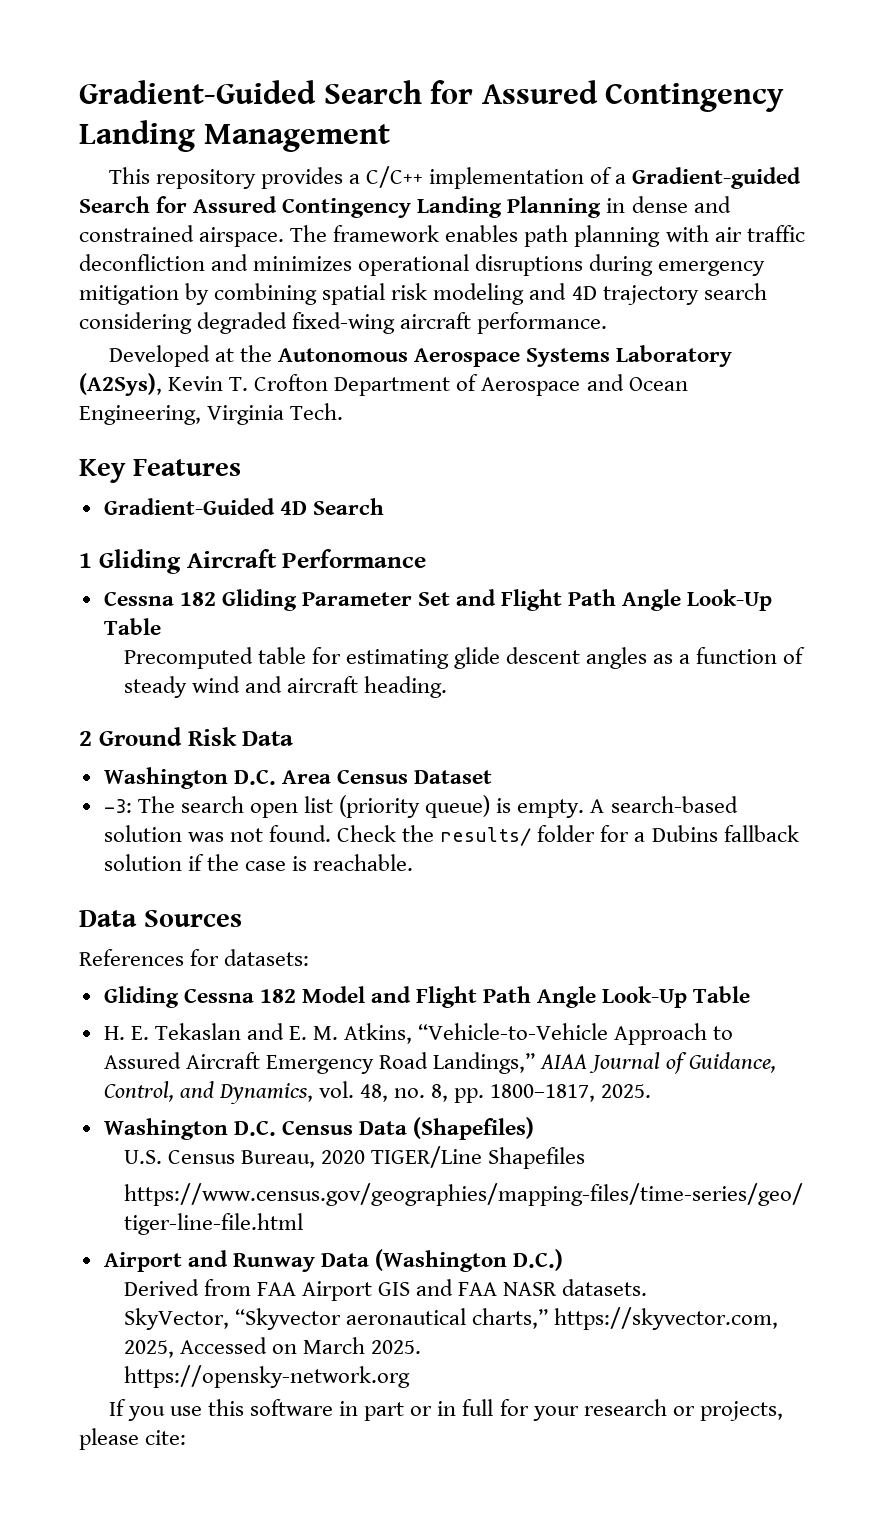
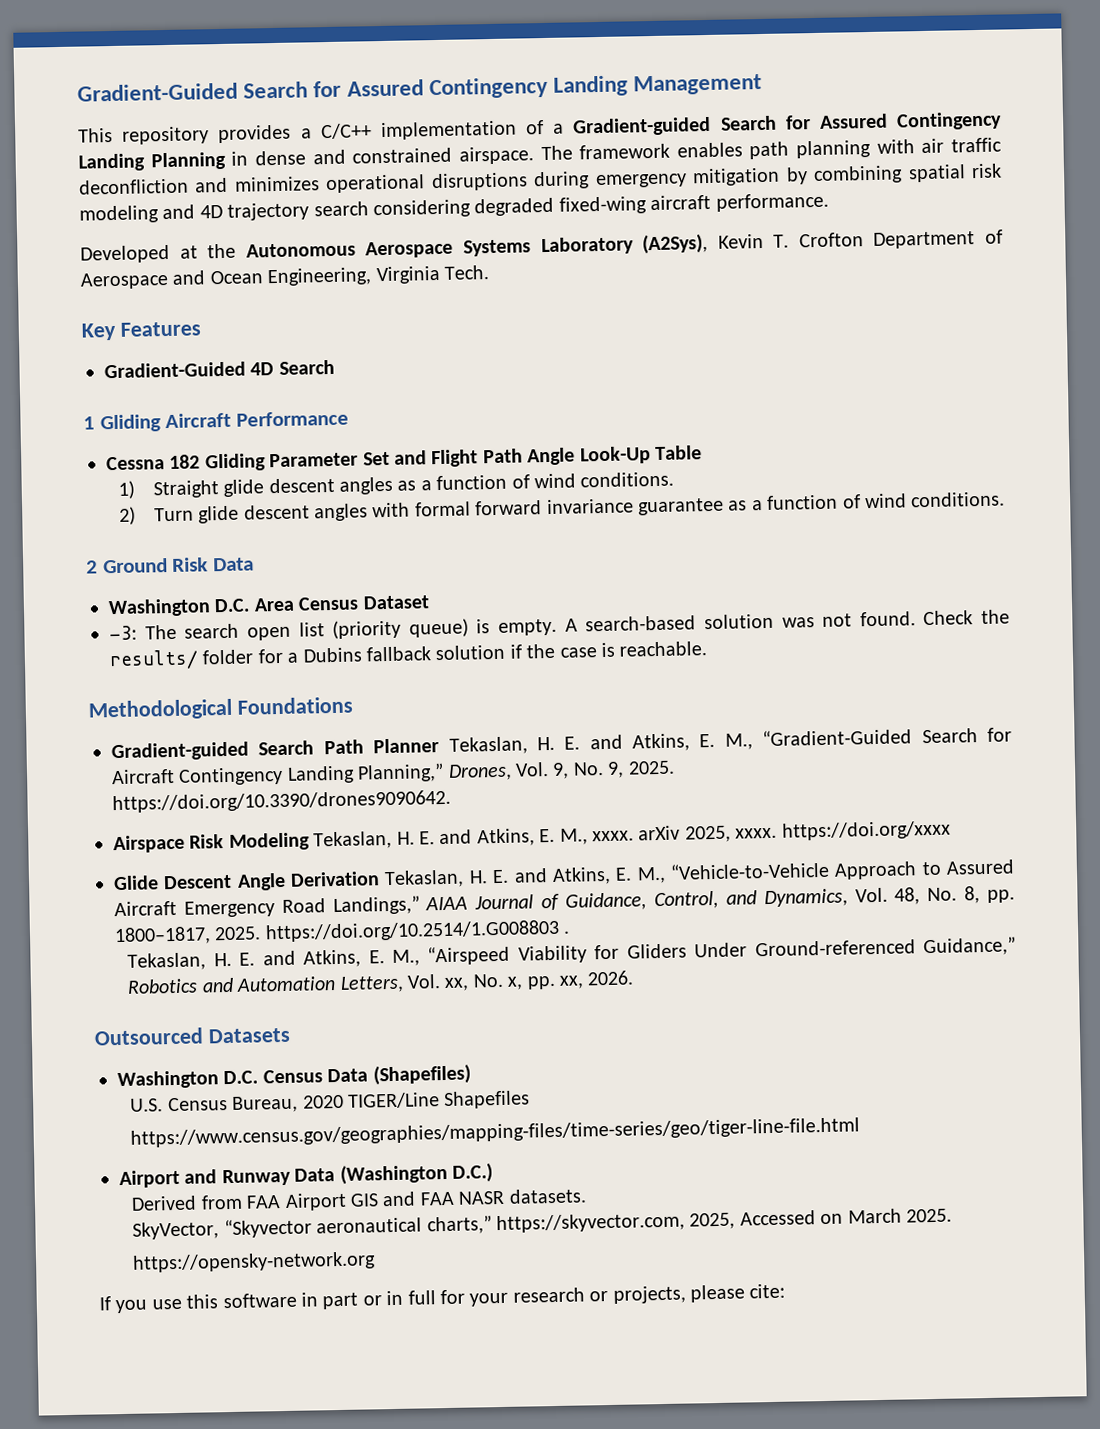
- Precomputed table for estimating glide descent angles as a function of steady wind and aircraft heading.
+ 1) Straight glide descent angles as a function of wind conditions.
+ 2) Turn glide descent angles with formal forward invariance guarantee as a function of wind conditions.
- Data Sources
- References for datasets:
- Gliding Cessna 182 Model and Flight Path Angle Look-Up Table
- H. E. Tekaslan and E. M. Atkins, “Vehicle-to-Vehicle Approach to Assured Aircraft Emergency Road Landings,” AIAA Journal of Guidance, Control, and Dynamics, vol. 48, no. 8, pp. 1800–1817, 2025.
+ Methodological Foundations
+ Gradient-guided Search Path Planner Tekaslan, H. E. and Atkins, E. M., “Gradient-Guided Search for Aircraft Contingency Landing Planning,” Drones, Vol. 9, No. 9, 2025. https://doi.org/10.3390/drones9090642.
+ Airspace Risk Modeling Tekaslan, H. E. and Atkins, E. M., xxxx. arXiv 2025, xxxx. https://doi.org/xxxx
+ Glide Descent Angle Derivation Tekaslan, H. E. and Atkins, E. M., “Vehicle-to-Vehicle Approach to Assured Aircraft Emergency Road Landings,” AIAA Journal of Guidance, Control, and Dynamics, Vol. 48, No. 8, pp. 1800–1817, 2025. https://doi.org/10.2514/1.G008803 .
+ Tekaslan, H. E. and Atkins, E. M., “Airspeed Viability for Gliders Under Ground-referenced Guidance,” Robotics and Automation Letters, Vol. xx, No. x, pp. xx, 2026.
+ Outsourced Datasets

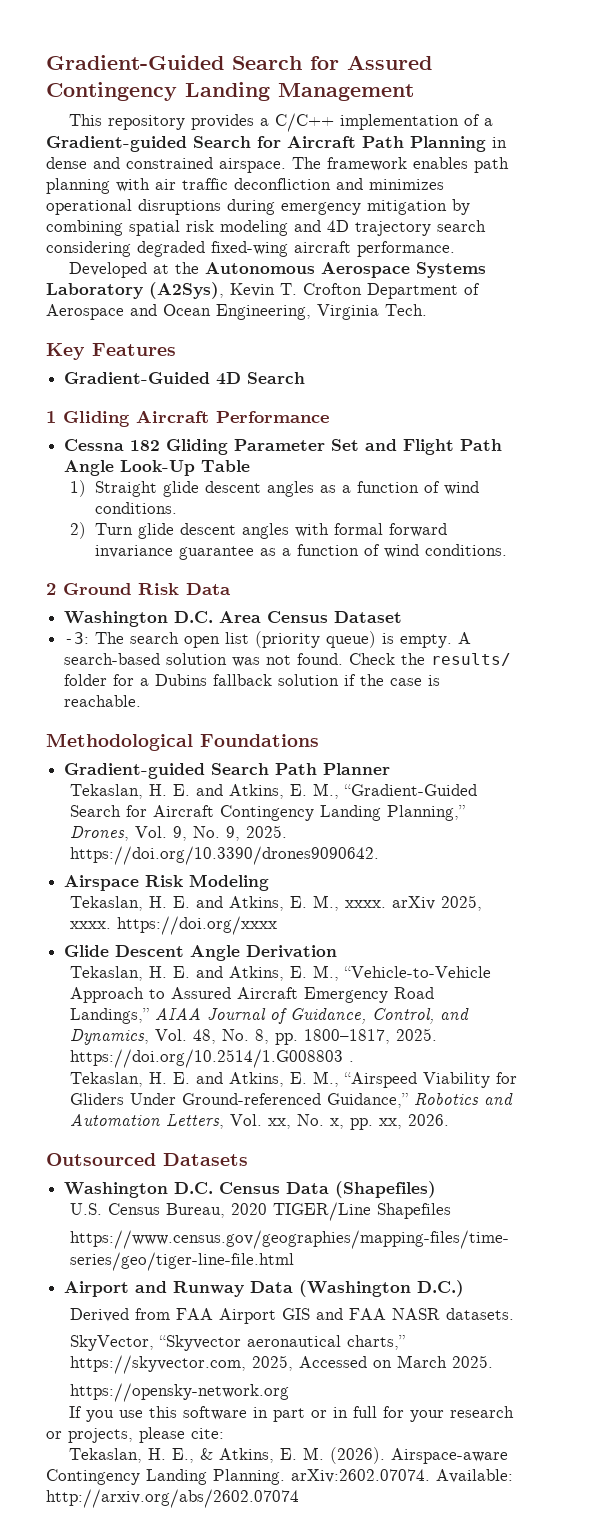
- This repository provides a C/C++ implementation of a Gradient-guided Search for Assured Contingency Landing Planning in dense and constrained airspace.
+ This repository provides a C/C++ implementation of a Gradient-guided Search for Aircraft Path Planning in dense and constrained airspace.
- Gradient-guided Search Path Planner Tekaslan, H. E. and Atkins, E. M., “Gradient-Guided Search for Aircraft Contingency Landing Planning,” Drones, Vol. 9, No. 9, 2025. https://doi.org/10.3390/drones9090642.
+ Gradient-guided Search Path Planner
+ Tekaslan, H. E. and Atkins, E. M., “Gradient-Guided Search for Aircraft Contingency Landing Planning,” Drones, Vol. 9, No. 9, 2025. https://doi.org/10.3390/drones9090642.
- Airspace Risk Modeling Tekaslan, H. E. and Atkins, E. M., xxxx. arXiv 2025, xxxx. https://doi.org/xxxx
+ Airspace Risk Modeling
+ Tekaslan, H. E. and Atkins, E. M., xxxx. arXiv 2025, xxxx. https://doi.org/xxxx
- Glide Descent Angle Derivation Tekaslan, H. E. and Atkins, E. M., “Vehicle-to-Vehicle Approach to Assured Aircraft Emergency Road Landings,” AIAA Journal of Guidance, Control, and Dynamics, Vol. 48, No. 8, pp. 1800–1817, 2025. https://doi.org/10.2514/1.G008803 .
+ Glide Descent Angle Derivation
+ Tekaslan, H. E. and Atkins, E. M., “Vehicle-to-Vehicle Approach to Assured Aircraft Emergency Road Landings,” AIAA Journal of Guidance, Control, and Dynamics, Vol. 48, No. 8, pp. 1800–1817, 2025. https://doi.org/10.2514/1.G008803 .
+ Tekaslan, H. E., & Atkins, E. M. (2026). Airspace-aware Contingency Landing Planning. arXiv:2602.07074. Available: http://arxiv.org/abs/2602.07074

